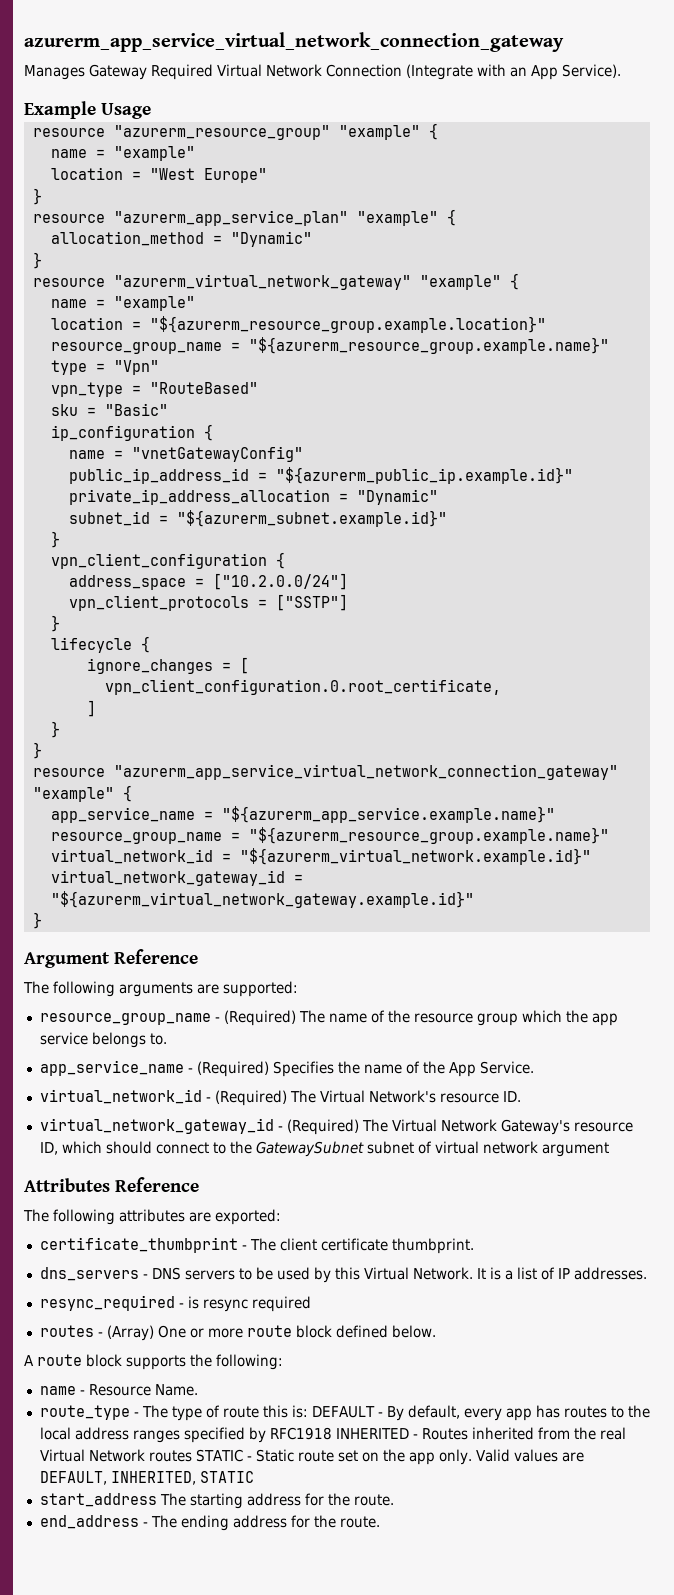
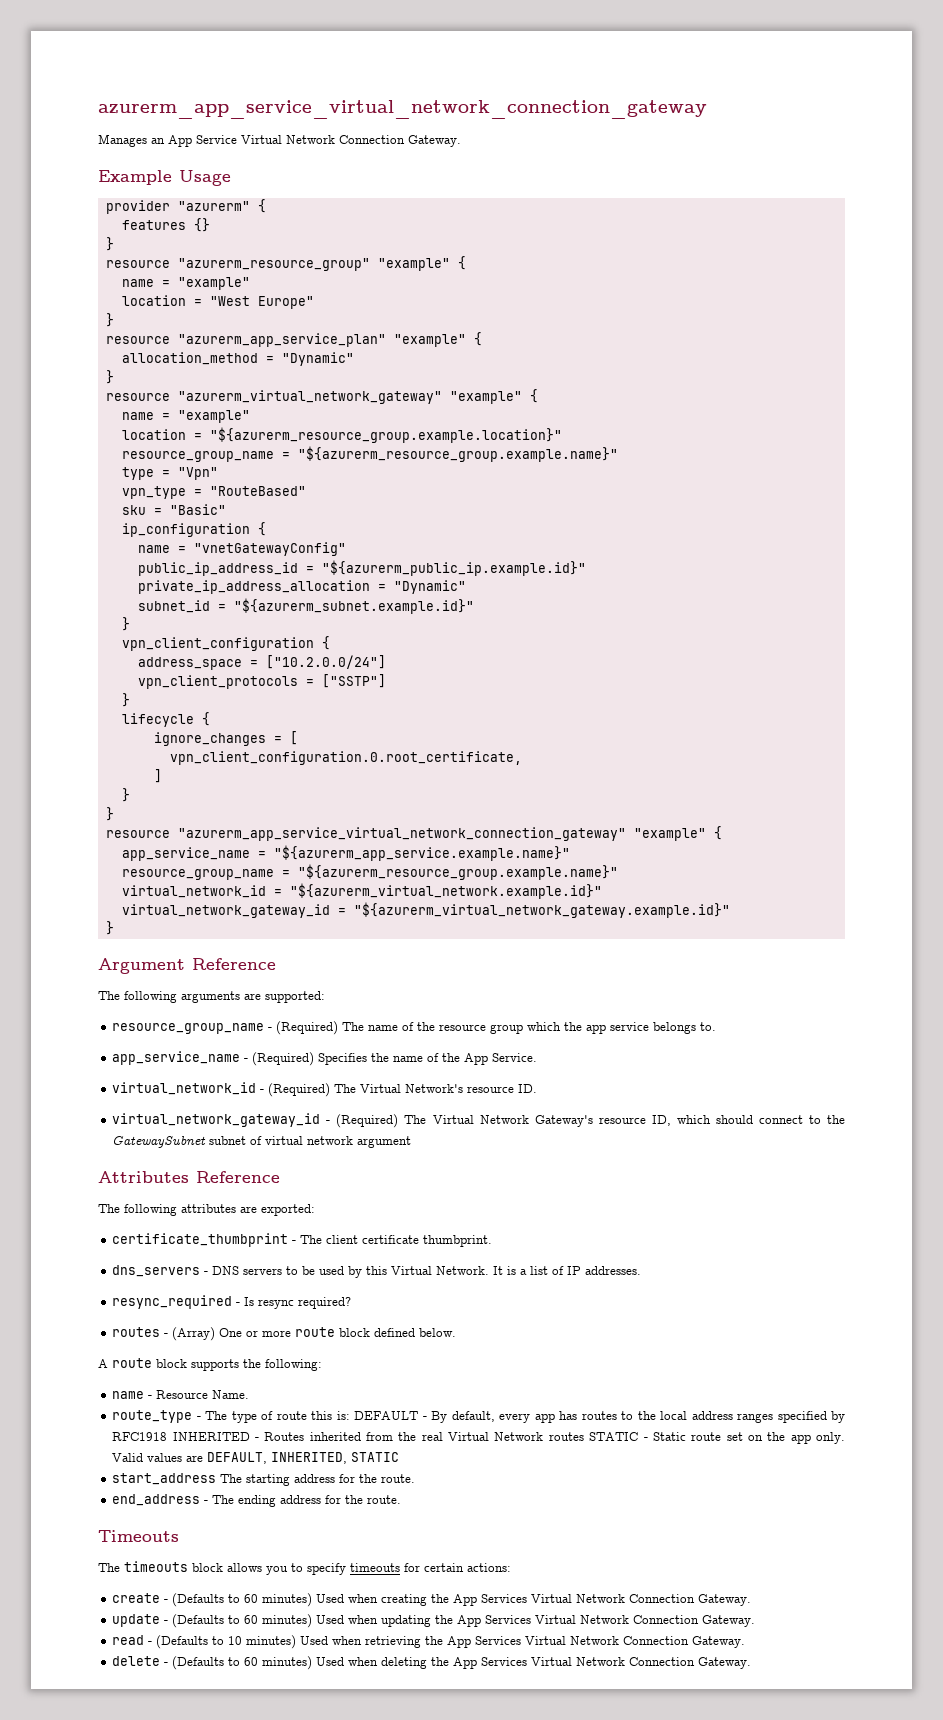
- Manages Gateway Required Virtual Network Connection (Integrate with an App Service).
+ Manages an App Service Virtual Network Connection Gateway.
  Example Usage
+ provider "azurerm" {
+ features {}
+ }
- resync_required - is resync required
+ resync_required - Is resync required?
+ Timeouts
+ The timeouts block allows you to specify timeouts for certain actions:
+ create - (Defaults to 60 minutes) Used when creating the App Services Virtual Network Connection Gateway.
+ update - (Defaults to 60 minutes) Used when updating the App Services Virtual Network Connection Gateway.
+ read - (Defaults to 10 minutes) Used when retrieving the App Services Virtual Network Connection Gateway.
+ delete - (Defaults to 60 minutes) Used when deleting the App Services Virtual Network Connection Gateway.

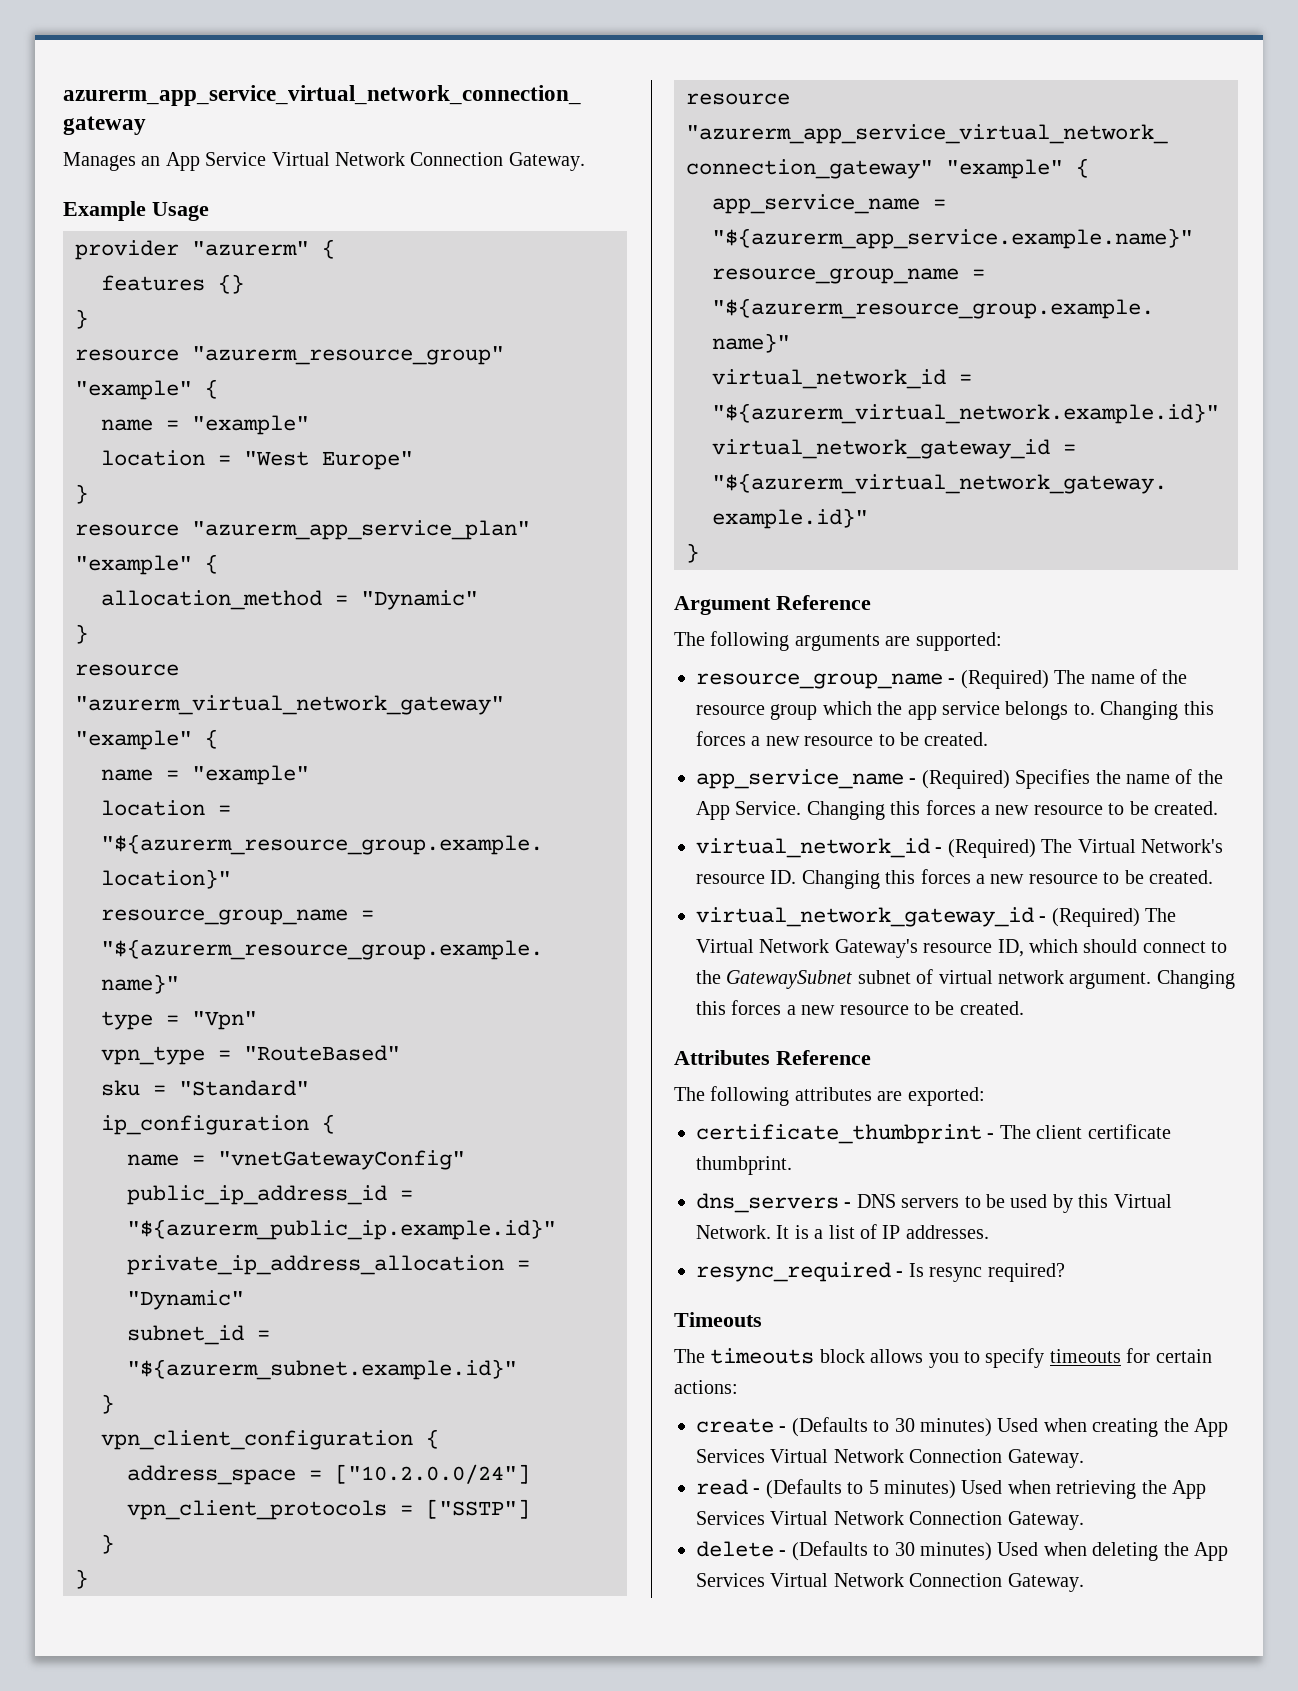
- sku = "Basic"
+ sku = "Standard"
- lifecycle {
- ignore_changes = [
- vpn_client_configuration.0.root_certificate,
- ]
- }
- resource_group_name - (Required) The name of the resource group which the app service belongs to.
+ resource_group_name - (Required) The name of the resource group which the app service belongs to. Changing this forces a new resource to be created.
- app_service_name - (Required) Specifies the name of the App Service.
+ app_service_name - (Required) Specifies the name of the App Service. Changing this forces a new resource to be created.
- virtual_network_id - (Required) The Virtual Network's resource ID.
+ virtual_network_id - (Required) The Virtual Network's resource ID. Changing this forces a new resource to be created.
- virtual_network_gateway_id - (Required) The Virtual Network Gateway's resource ID, which should connect to the GatewaySubnet subnet of virtual network argument
+ virtual_network_gateway_id - (Required) The Virtual Network Gateway's resource ID, which should connect to the GatewaySubnet subnet of virtual network argument. Changing this forces a new resource to be created.
- routes - (Array) One or more route block defined below.
- A route block supports the following:
- name - Resource Name.
- route_type - The type of route this is: DEFAULT - By default, every app has routes to the local address ranges specified by RFC1918 INHERITED - Routes inherited from the real Virtual Network routes STATIC - Static route set on the app only. Valid values are DEFAULT, INHERITED, STATIC
- start_address The starting address for the route.
- end_address - The ending address for the route.
- create - (Defaults to 60 minutes) Used when creating the App Services Virtual Network Connection Gateway.
+ create - (Defaults to 30 minutes) Used when creating the App Services Virtual Network Connection Gateway.
- update - (Defaults to 60 minutes) Used when updating the App Services Virtual Network Connection Gateway.
- read - (Defaults to 10 minutes) Used when retrieving the App Services Virtual Network Connection Gateway.
+ read - (Defaults to 5 minutes) Used when retrieving the App Services Virtual Network Connection Gateway.
- delete - (Defaults to 60 minutes) Used when deleting the App Services Virtual Network Connection Gateway.
+ delete - (Defaults to 30 minutes) Used when deleting the App Services Virtual Network Connection Gateway.

